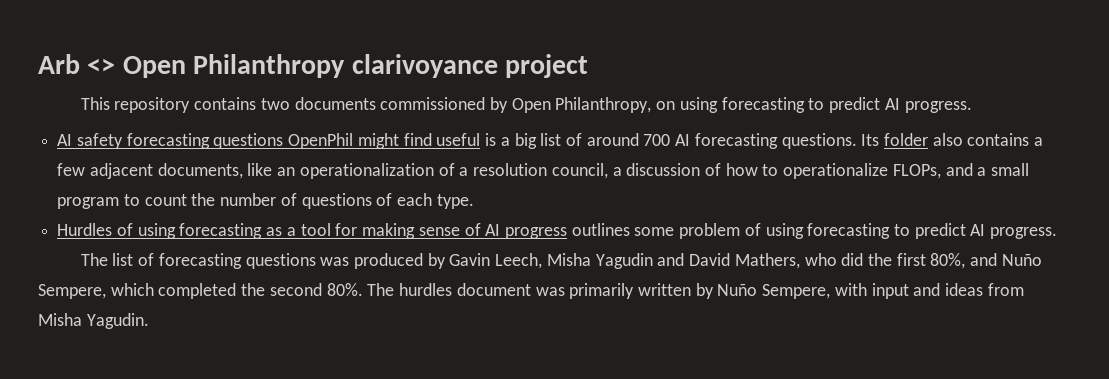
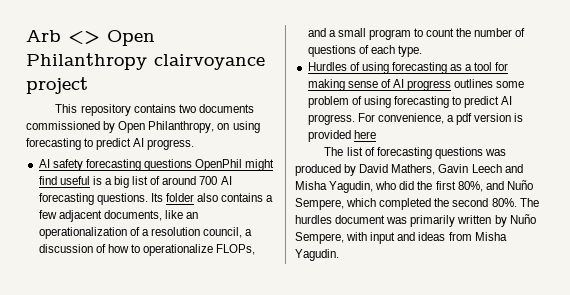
- Arb <> Open Philanthropy clarivoyance project
+ Arb <> Open Philanthropy clairvoyance project
+ For convenience, a pdf version is provided here
- The list of forecasting questions was produced by Gavin Leech, Misha Yagudin and David Mathers, who did the first 80%, and Nuño Sempere, which completed the second 80%.
+ The list of forecasting questions was produced by David Mathers, Gavin Leech and Misha Yagudin, who did the first 80%, and Nuño Sempere, which completed the second 80%.

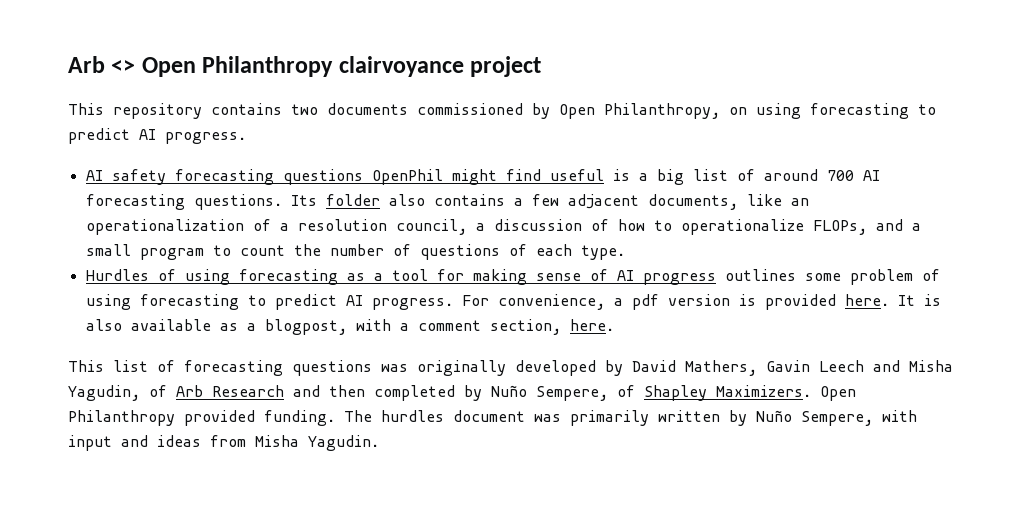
- For convenience, a pdf version is provided here
- The list of forecasting questions was produced by David Mathers, Gavin Leech and Misha Yagudin, who did the first 80%, and Nuño Sempere, which completed the second 80%.
+ For convenience, a pdf version is provided here. It is also available as a blogpost, with a comment section, here.
+ This list of forecasting questions was originally developed by David Mathers, Gavin Leech and Misha Yagudin, of Arb Research and then completed by Nuño Sempere, of Shapley Maximizers. Open Philanthropy provided funding.

